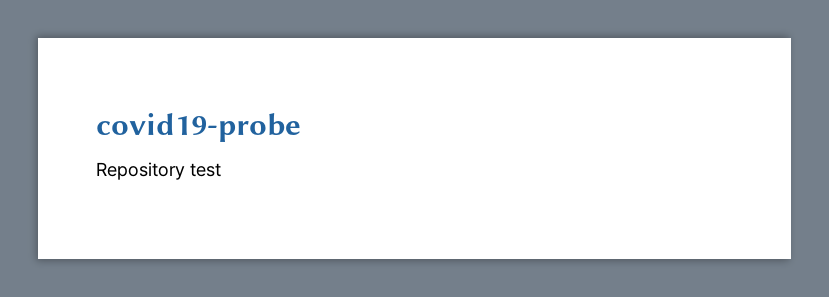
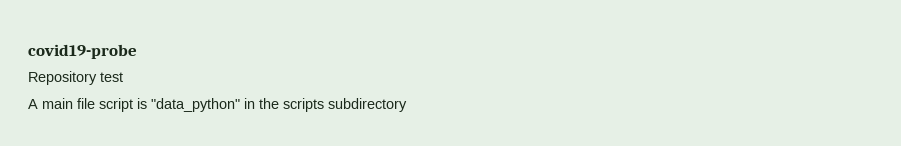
+ A main file script is "data_python" in the scripts subdirectory

